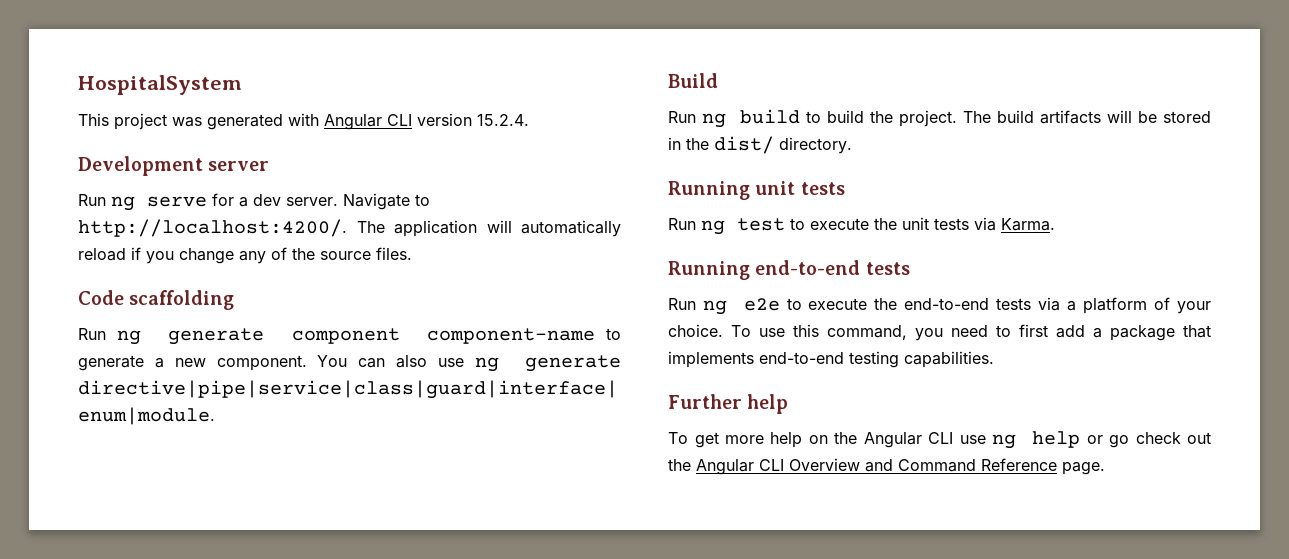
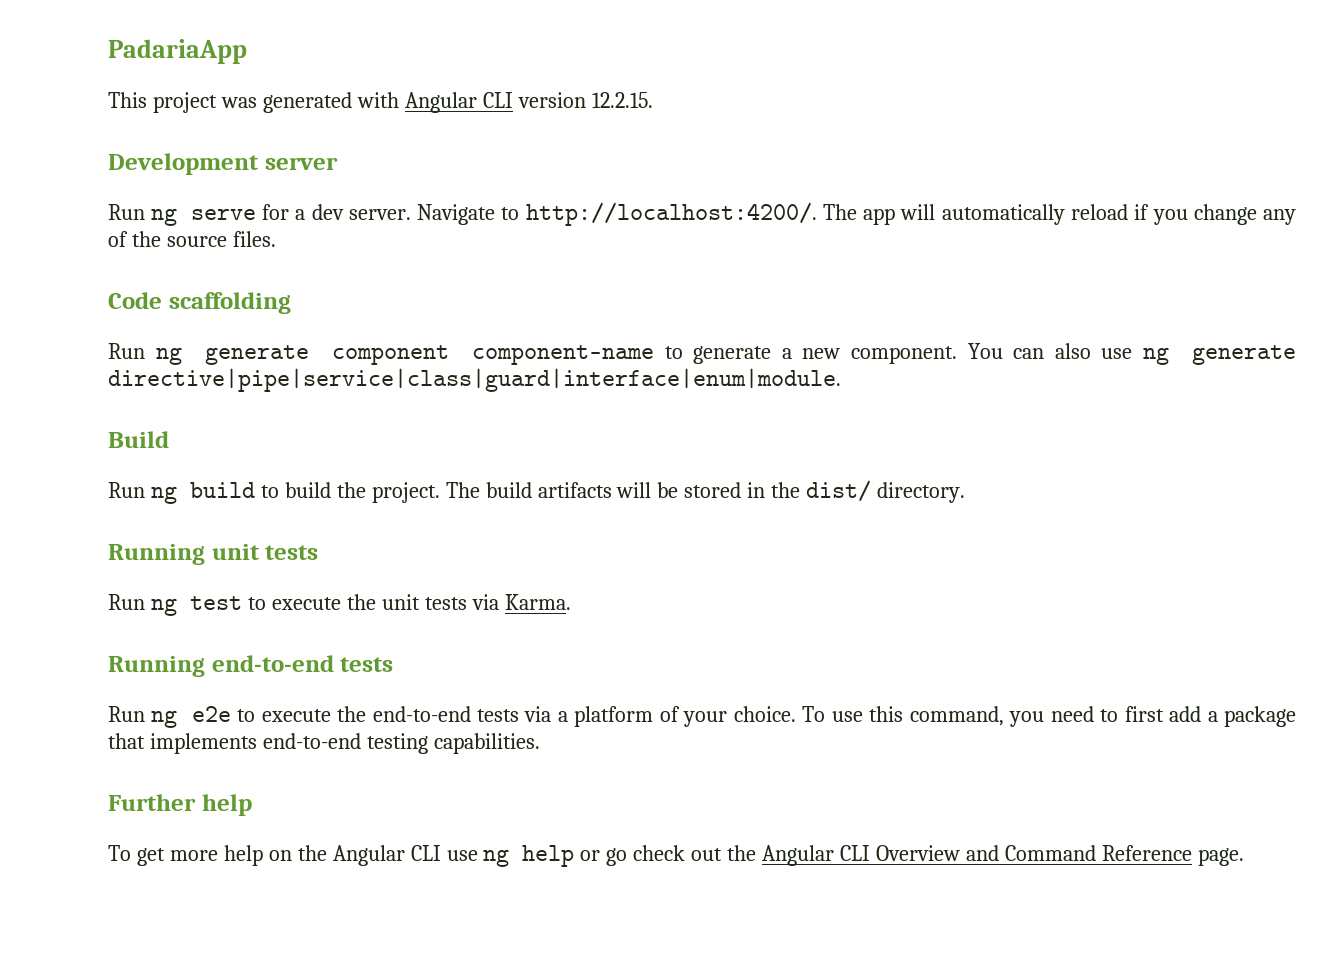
- HospitalSystem
+ PadariaApp
- This project was generated with Angular CLI version 15.2.4.
+ This project was generated with Angular CLI version 12.2.15.
- The application will automatically reload if you change any of the source files.
+ The app will automatically reload if you change any of the source files.

